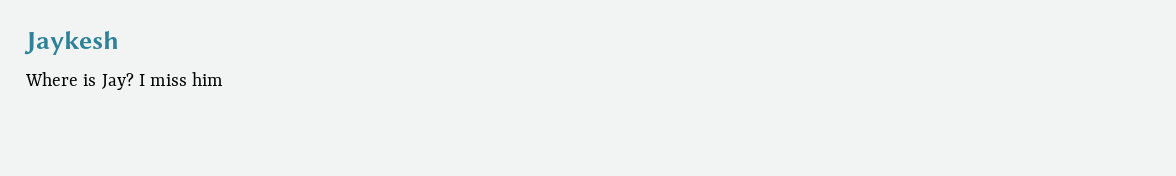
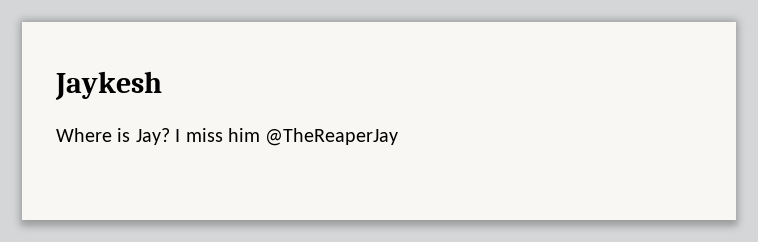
- I miss him
+ I miss him @TheReaperJay

